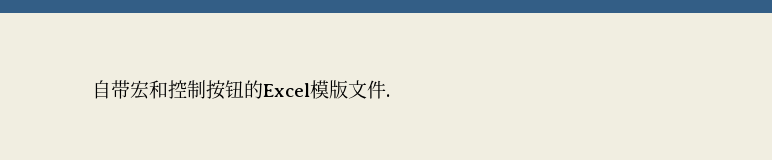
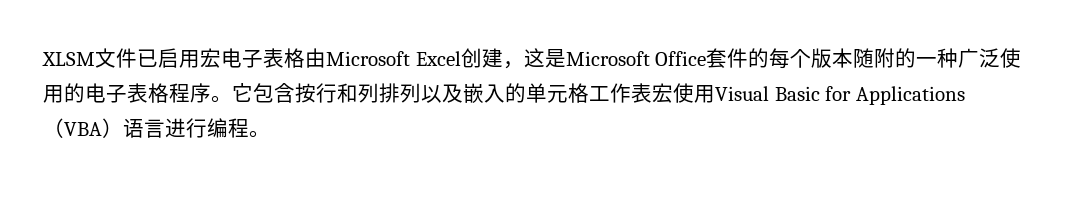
- 自带宏和控制按钮的Excel模版文件.
+ XLSM文件已启用宏电子表格由Microsoft Excel创建，这是Microsoft Office套件的每个版本随附的一种广泛使用的电子表格程序。它包含按行和列排列以及嵌入的单元格工作表宏使用Visual Basic for Applications（VBA）语言进行编程。

